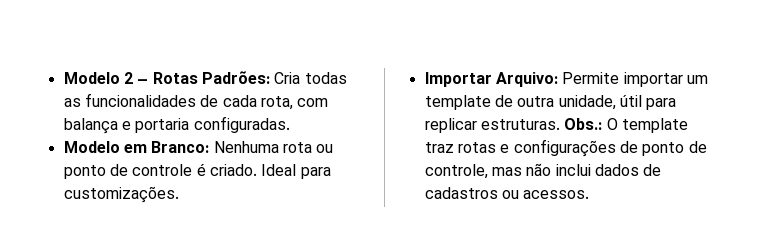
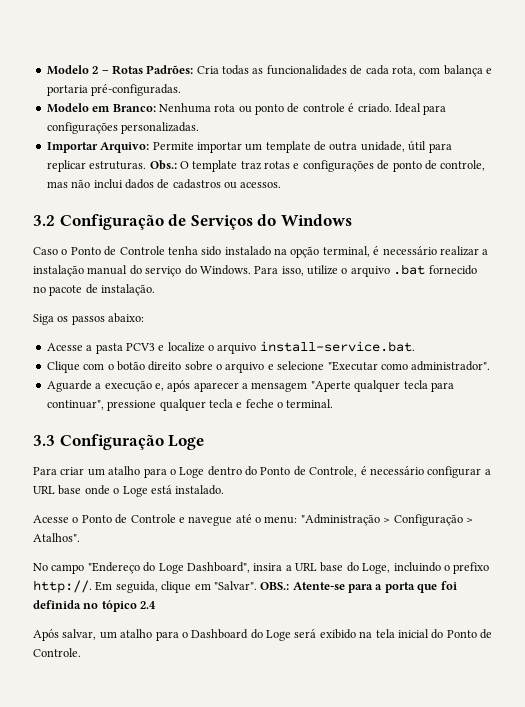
- Modelo 2 – Rotas Padrões: Cria todas as funcionalidades de cada rota, com balança e portaria configuradas.
+ Modelo 2 – Rotas Padrões: Cria todas as funcionalidades de cada rota, com balança e portaria pré-configuradas.
- Ideal para customizações.
+ Ideal para configurações personalizadas.
+ 3.2 Configuração de Serviços do Windows
+ Caso o Ponto de Controle tenha sido instalado na opção terminal, é necessário realizar a instalação manual do serviço do Windows. Para isso, utilize o arquivo .bat fornecido no pacote de instalação.
+ Siga os passos abaixo:
+ Acesse a pasta PCV3 e localize o arquivo install-service.bat.
+ Clique com o botão direito sobre o arquivo e selecione "Executar como administrador".
+ Aguarde a execução e, após aparecer a mensagem "Aperte qualquer tecla para continuar", pressione qualquer tecla e feche o terminal.
+ 3.3 Configuração Loge
+ Para criar um atalho para o Loge dentro do Ponto de Controle, é necessário configurar a URL base onde o Loge está instalado.
+ Acesse o Ponto de Controle e navegue até o menu: "Administração > Configuração > Atalhos".
+ No campo "Endereço do Loge Dashboard", insira a URL base do Loge, incluindo o prefixo http://. Em seguida, clique em "Salvar". OBS.: Atente-se para a porta que foi definida no tópico 2.4
+ Após salvar, um atalho para o Dashboard do Loge será exibido na tela inicial do Ponto de Controle.

